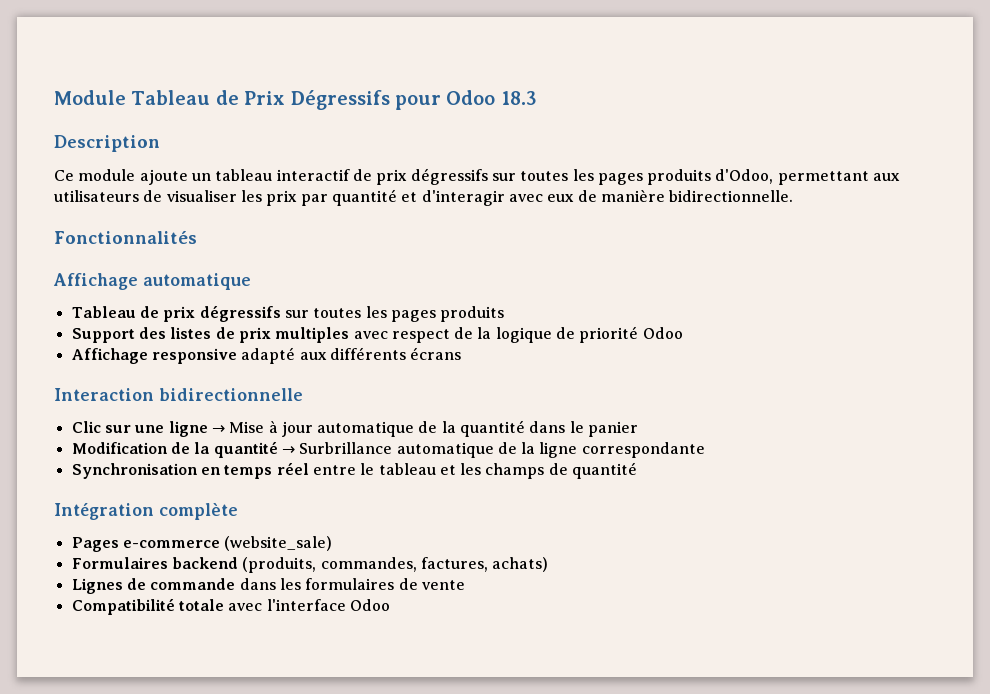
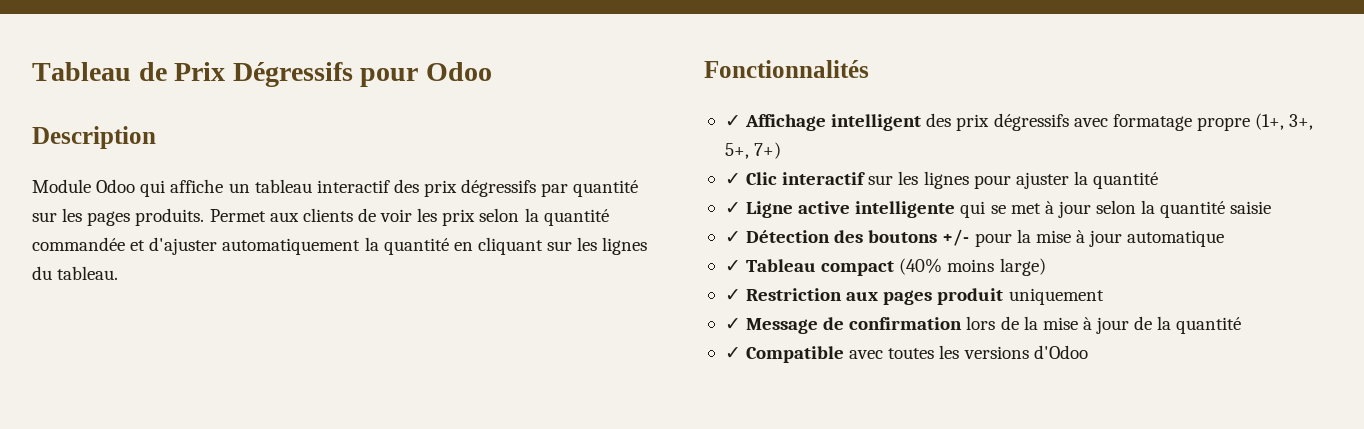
- Module Tableau de Prix Dégressifs pour Odoo 18.3
+ Tableau de Prix Dégressifs pour Odoo
- Ce module ajoute un tableau interactif de prix dégressifs sur toutes les pages produits d'Odoo, permettant aux utilisateurs de visualiser les prix par quantité et d'interagir avec eux de manière bidirectionnelle.
+ Module Odoo qui affiche un tableau interactif des prix dégressifs par quantité sur les pages produits. Permet aux clients de voir les prix selon la quantité commandée et d'ajuster automatiquement la quantité en cliquant sur les lignes du tableau.
  Fonctionnalités
- Affichage automatique
- Tableau de prix dégressifs sur toutes les pages produits
- Support des listes de prix multiples avec respect de la logique de priorité Odoo
- Affichage responsive adapté aux différents écrans
- Interaction bidirectionnelle
- Clic sur une ligne → Mise à jour automatique de la quantité dans le panier
- Modification de la quantité → Surbrillance automatique de la ligne correspondante
- Synchronisation en temps réel entre le tableau et les champs de quantité
- Intégration complète
- Pages e-commerce (website_sale)
- Formulaires backend (produits, commandes, factures, achats)
- Lignes de commande dans les formulaires de vente
- Compatibilité totale avec l'interface Odoo
+ ✓ Affichage intelligent des prix dégressifs avec formatage propre (1+, 3+, 5+, 7+)
+ ✓ Clic interactif sur les lignes pour ajuster la quantité
+ ✓ Ligne active intelligente qui se met à jour selon la quantité saisie
+ ✓ Détection des boutons +/- pour la mise à jour automatique
+ ✓ Tableau compact (40% moins large)
+ ✓ Restriction aux pages produit uniquement
+ ✓ Message de confirmation lors de la mise à jour de la quantité
+ ✓ Compatible avec toutes les versions d'Odoo

